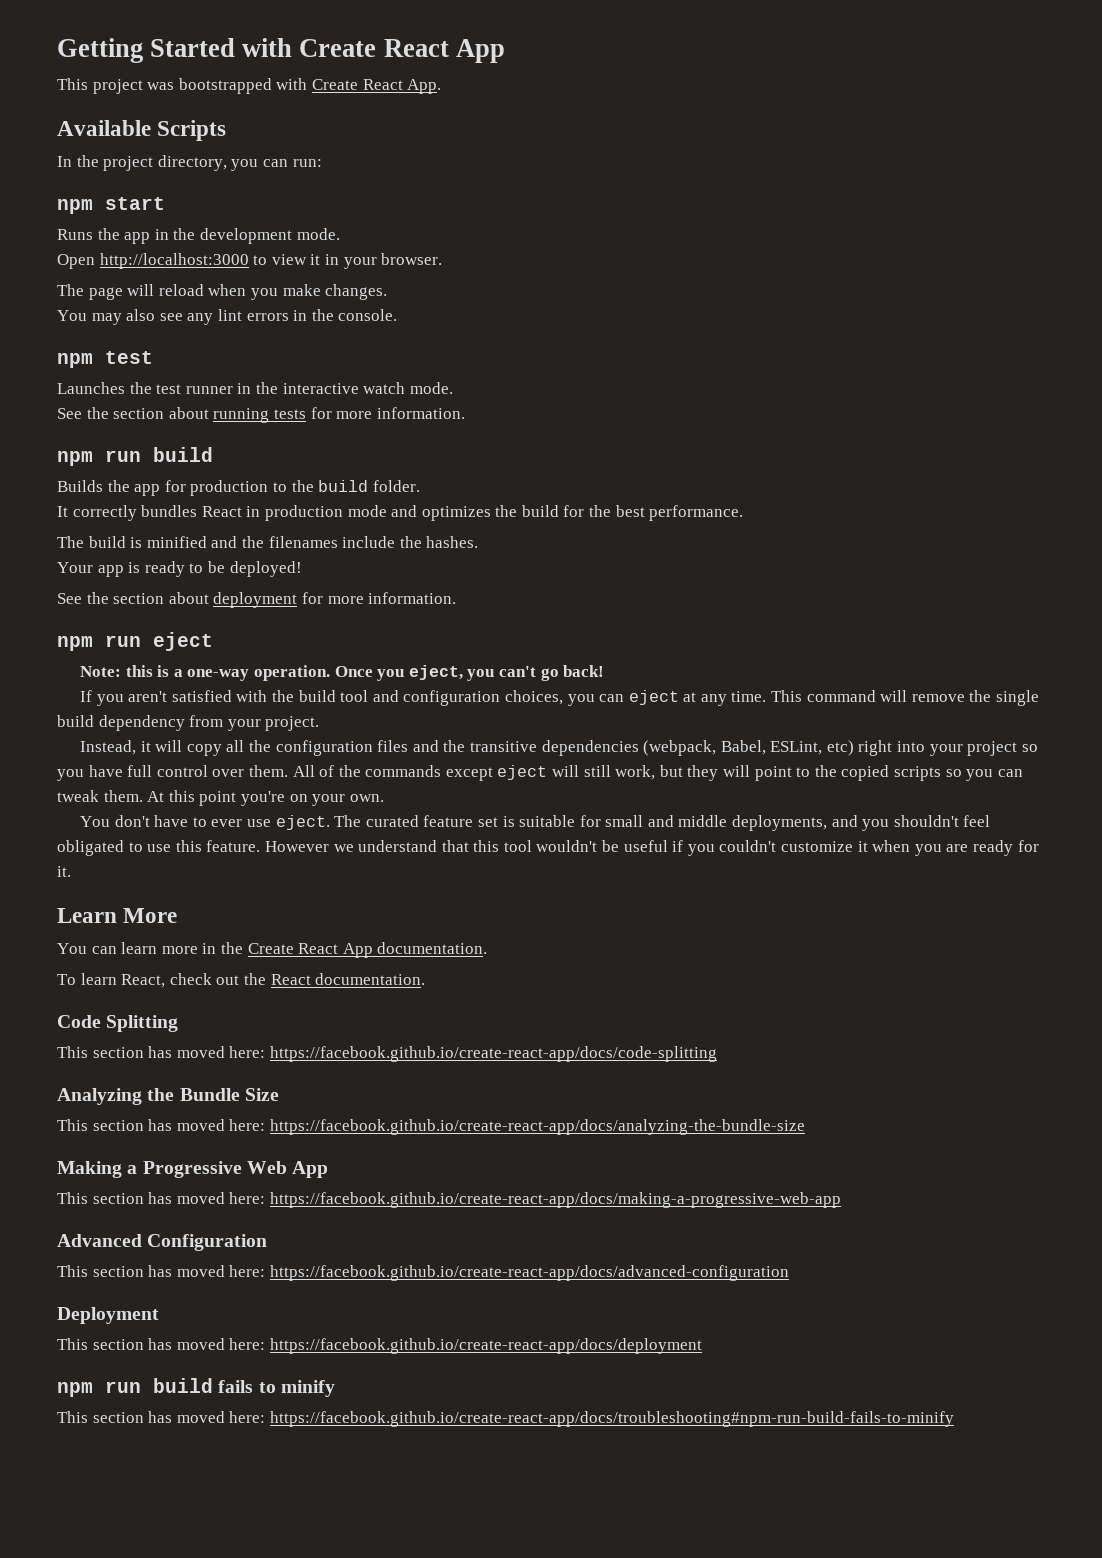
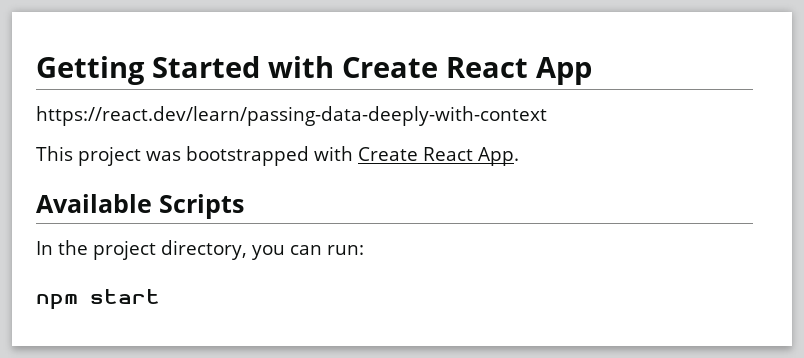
+ https://react.dev/learn/passing-data-deeply-with-context
- Runs the app in the development mode.
- Open http://localhost:3000 to view it in your browser.
- The page will reload when you make changes.
- You may also see any lint errors in the console.
- npm test
- Launches the test runner in the interactive watch mode.
- See the section about running tests for more information.
- npm run build
- Builds the app for production to the build folder.
- It correctly bundles React in production mode and optimizes the build for the best performance.
- The build is minified and the filenames include the hashes.
- Your app is ready to be deployed!
- See the section about deployment for more information.
- npm run eject
- Note: this is a one-way operation. Once you eject, you can't go back!
- If you aren't satisfied with the build tool and configuration choices, you can eject at any time. This command will remove the single build dependency from your project.
- Instead, it will copy all the configuration files and the transitive dependencies (webpack, Babel, ESLint, etc) right into your project so you have full control over them. All of the commands except eject will still work, but they will point to the copied scripts so you can tweak them. At this point you're on your own.
- You don't have to ever use eject. The curated feature set is suitable for small and middle deployments, and you shouldn't feel obligated to use this feature. However we understand that this tool wouldn't be useful if you couldn't customize it when you are ready for it.
- Learn More
- You can learn more in the Create React App documentation.
- To learn React, check out the React documentation.
- Code Splitting
- This section has moved here: https://facebook.github.io/create-react-app/docs/code-splitting
- Analyzing the Bundle Size
- This section has moved here: https://facebook.github.io/create-react-app/docs/analyzing-the-bundle-size
- Making a Progressive Web App
- This section has moved here: https://facebook.github.io/create-react-app/docs/making-a-progressive-web-app
- Advanced Configuration
- This section has moved here: https://facebook.github.io/create-react-app/docs/advanced-configuration
- Deployment
- This section has moved here: https://facebook.github.io/create-react-app/docs/deployment
- npm run build fails to minify
- This section has moved here: https://facebook.github.io/create-react-app/docs/troubleshooting#npm-run-build-fails-to-minify

